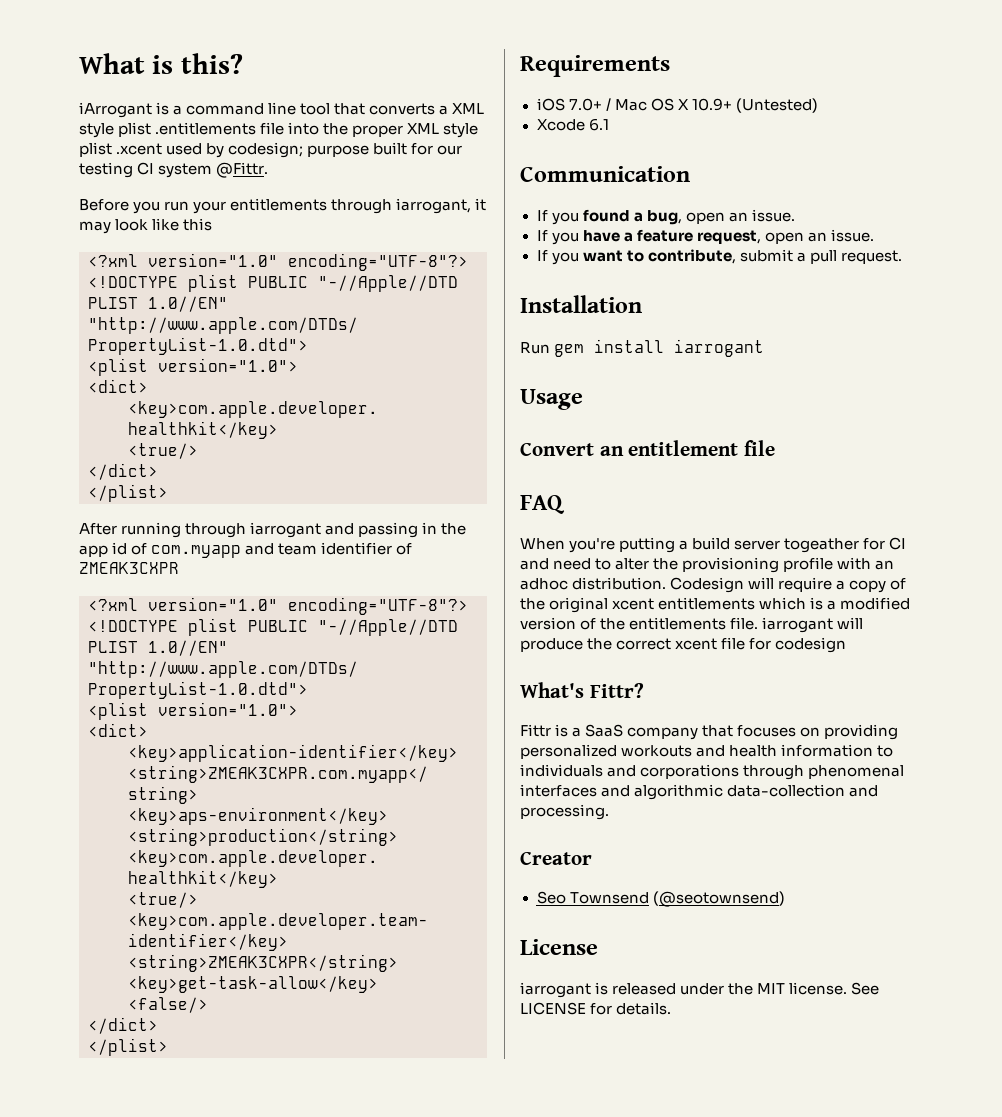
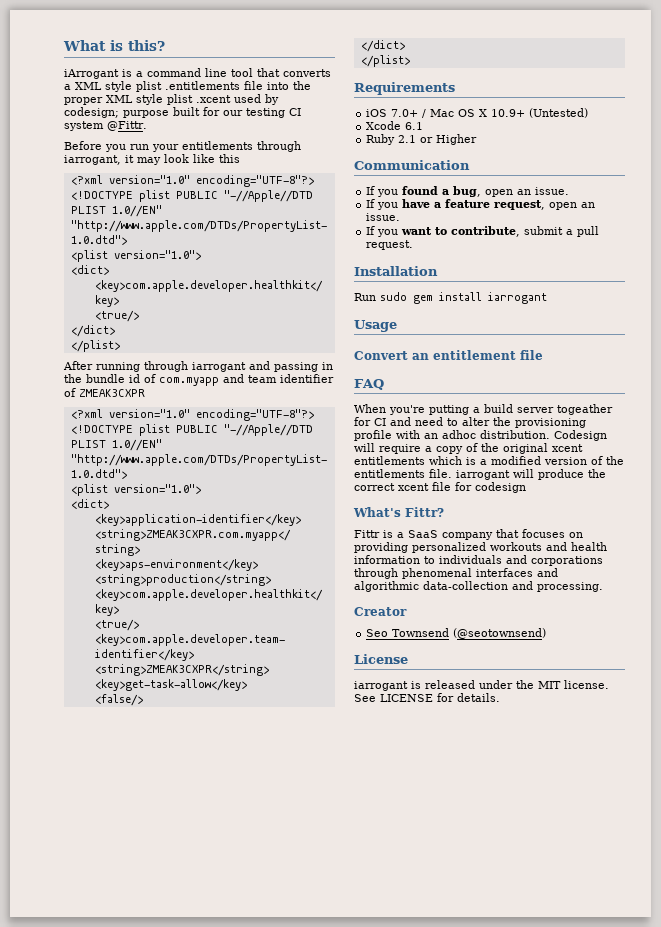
- After running through iarrogant and passing in the app id of com.myapp and team identifier of ZMEAK3CXPR
+ After running through iarrogant and passing in the bundle id of com.myapp and team identifier of ZMEAK3CXPR
+ Ruby 2.1 or Higher
- Run gem install iarrogant
+ Run sudo gem install iarrogant

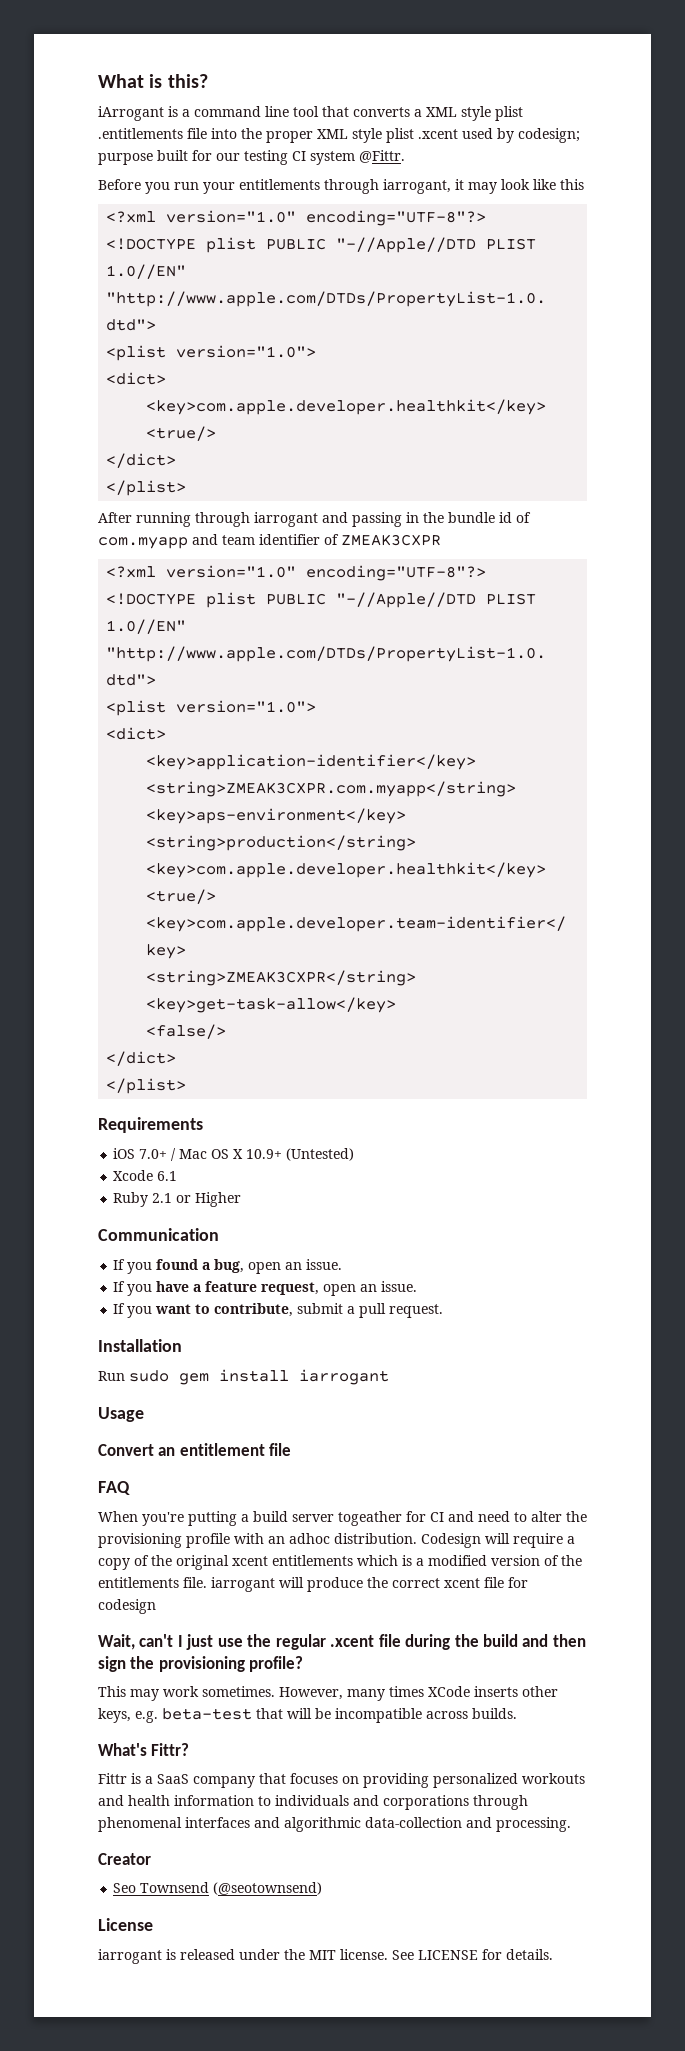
+ Wait, can't I just use the regular .xcent file during the build and then sign the provisioning profile?
+ This may work sometimes. However, many times XCode inserts other keys, e.g. beta-test that will be incompatible across builds.

